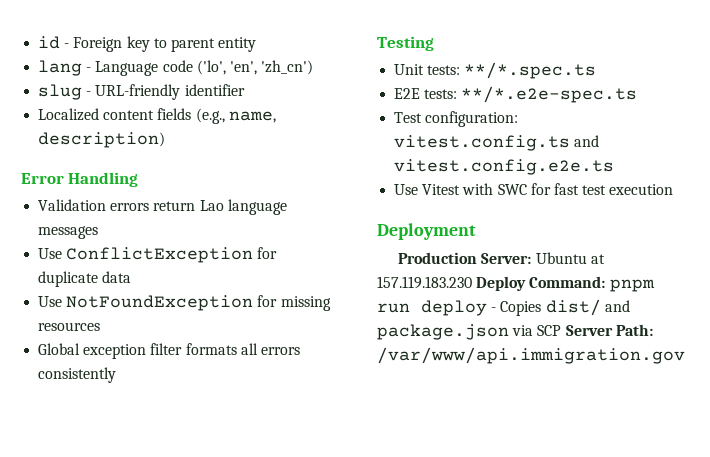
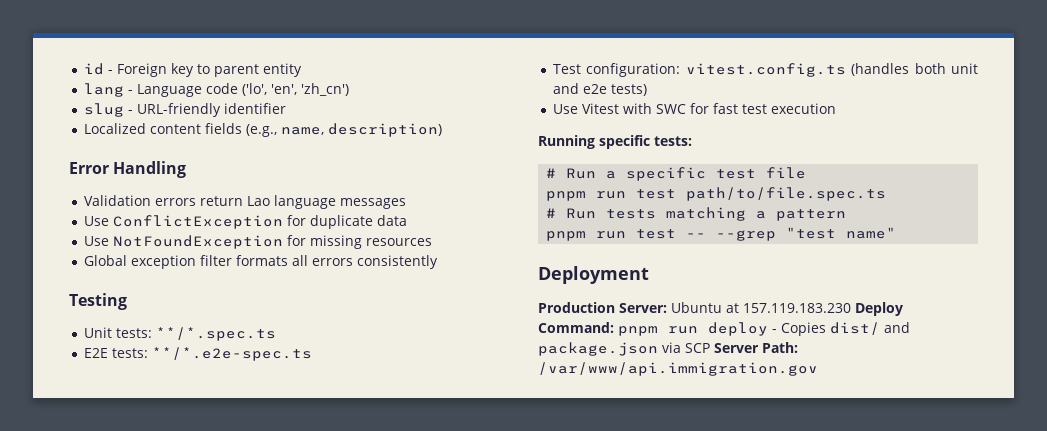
- Test configuration: vitest.config.ts and vitest.config.e2e.ts
+ Test configuration: vitest.config.ts (handles both unit and e2e tests)
+ Running specific tests:
+ # Run a specific test file
+ pnpm run test path/to/file.spec.ts
+ # Run tests matching a pattern
+ pnpm run test -- --grep "test name"

